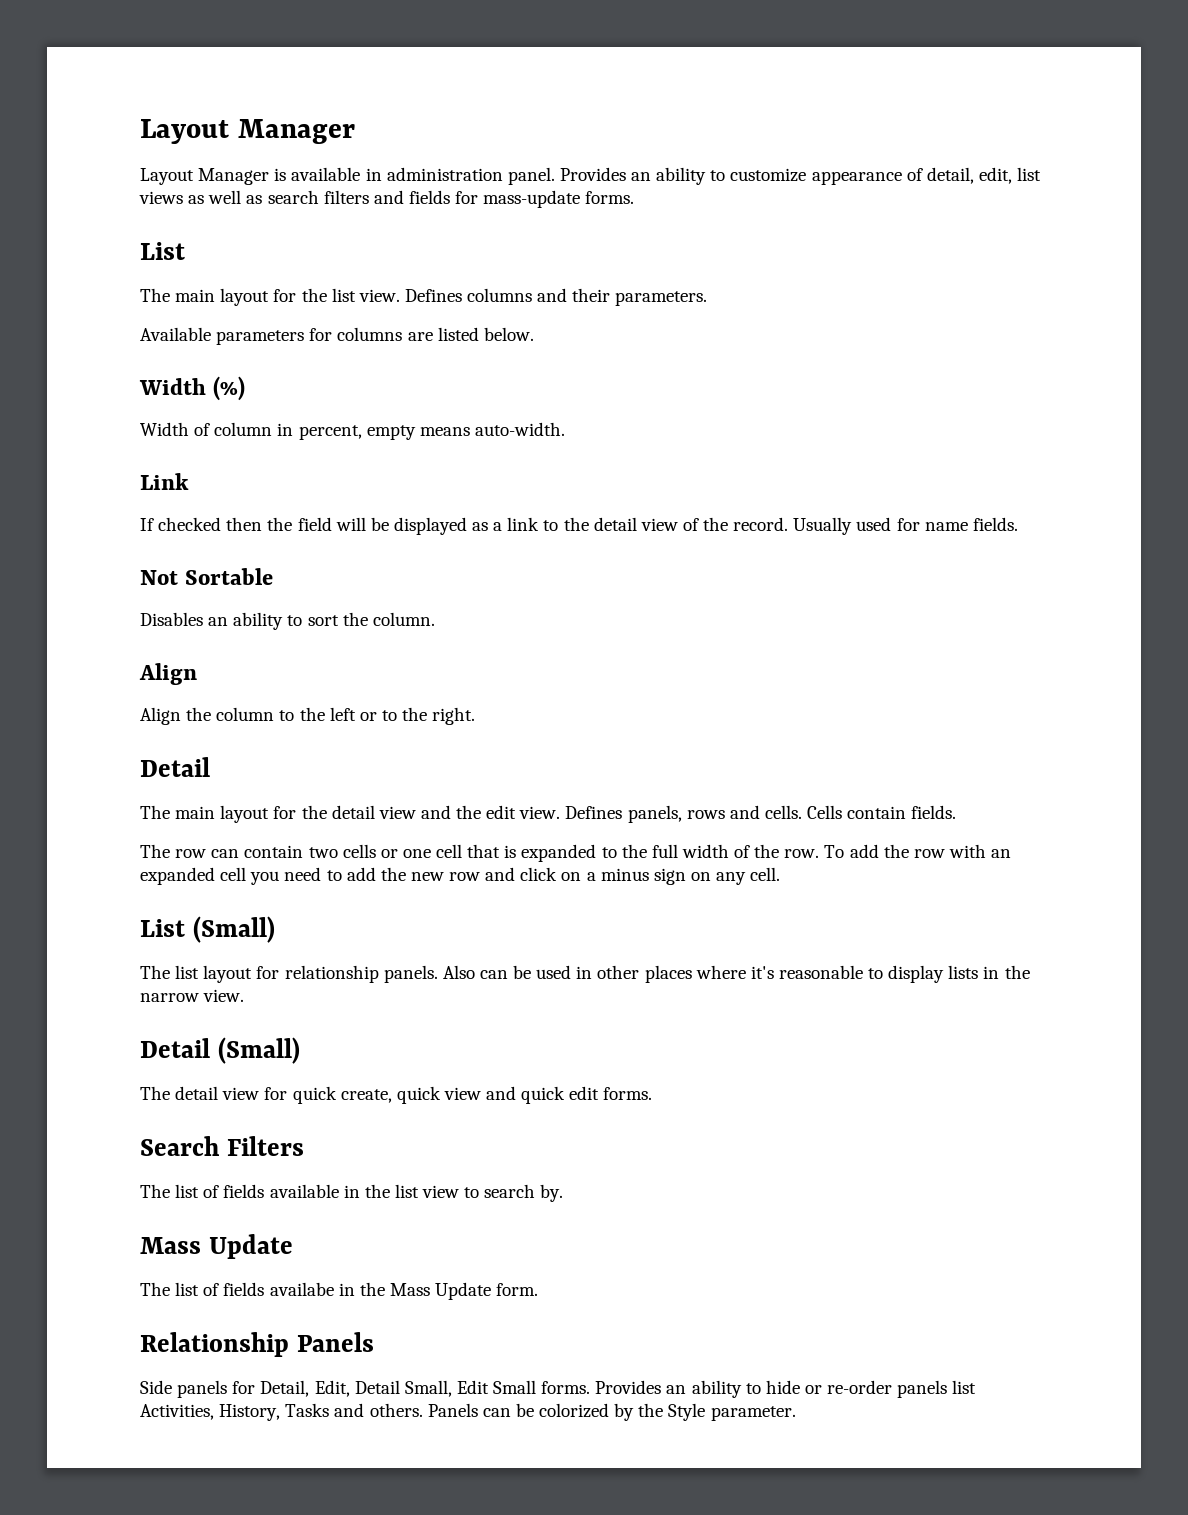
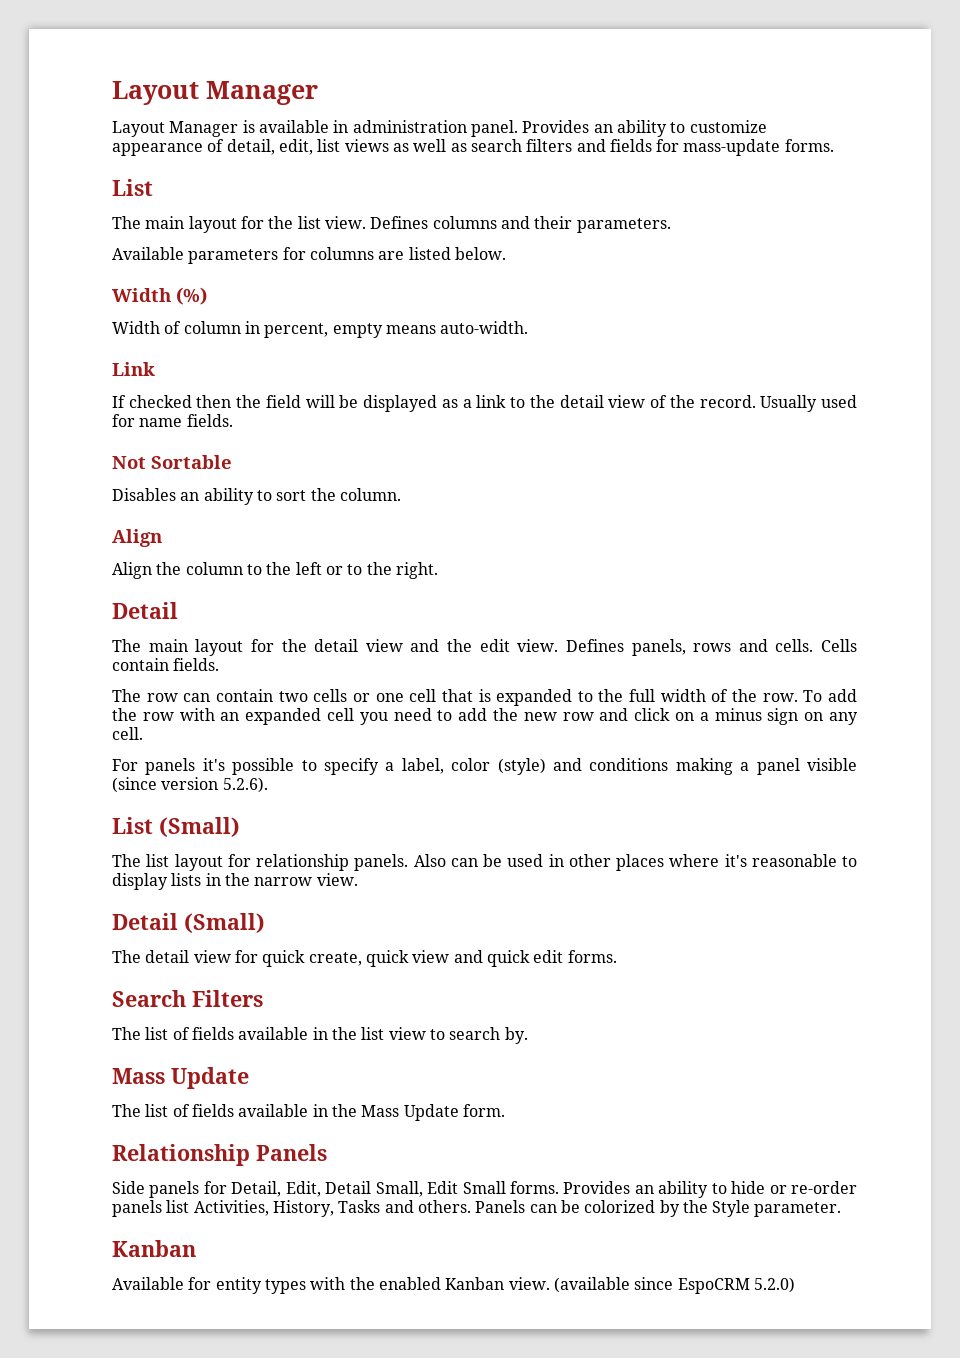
+ For panels it's possible to specify a label, color (style) and conditions making a panel visible (since version 5.2.6).
- The list of fields availabe in the Mass Update form.
+ The list of fields available in the Mass Update form.
  Panels can be colorized by the Style parameter.
+ Kanban
+ Available for entity types with the enabled Kanban view. (available since EspoCRM 5.2.0)

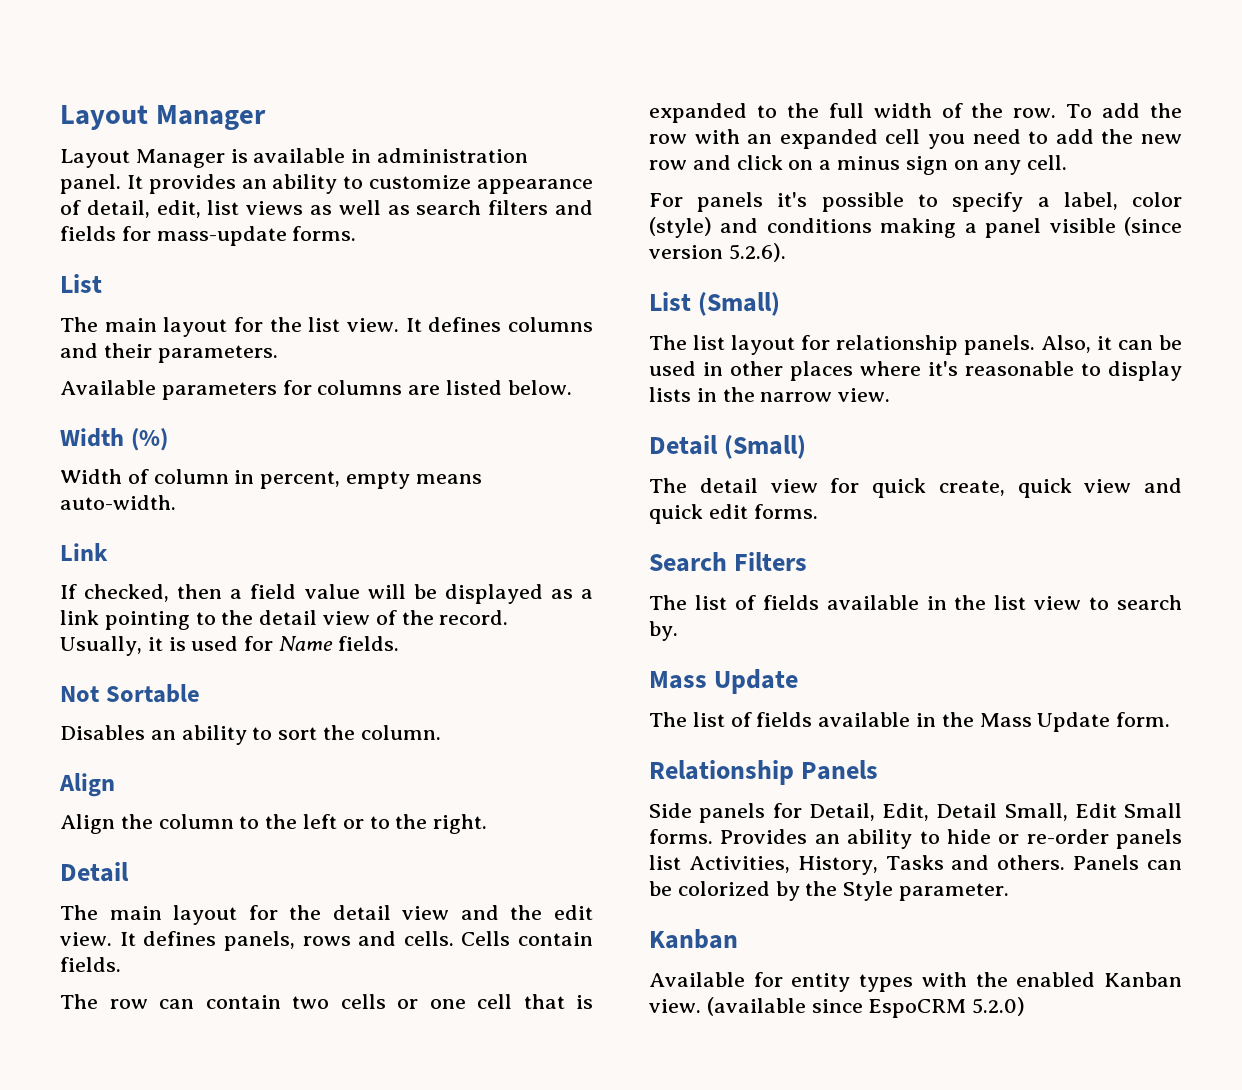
- Provides an ability to customize appearance of detail, edit, list views as well as search filters and fields for mass-update forms.
+ It provides an ability to customize appearance of detail, edit, list views as well as search filters and fields for mass-update forms.
- Defines columns and their parameters.
+ It defines columns and their parameters.
- If checked then the field will be displayed as a link to the detail view of the record.
+ If checked, then a field value will be displayed as a link pointing to the detail view of the record.
- Usually used for name fields.
+ Usually, it is used for Name fields.
- Defines panels, rows and cells.
+ It defines panels, rows and cells.
- Also can be used in other places where it's reasonable to display lists in the narrow view.
+ Also, it can be used in other places where it's reasonable to display lists in the narrow view.

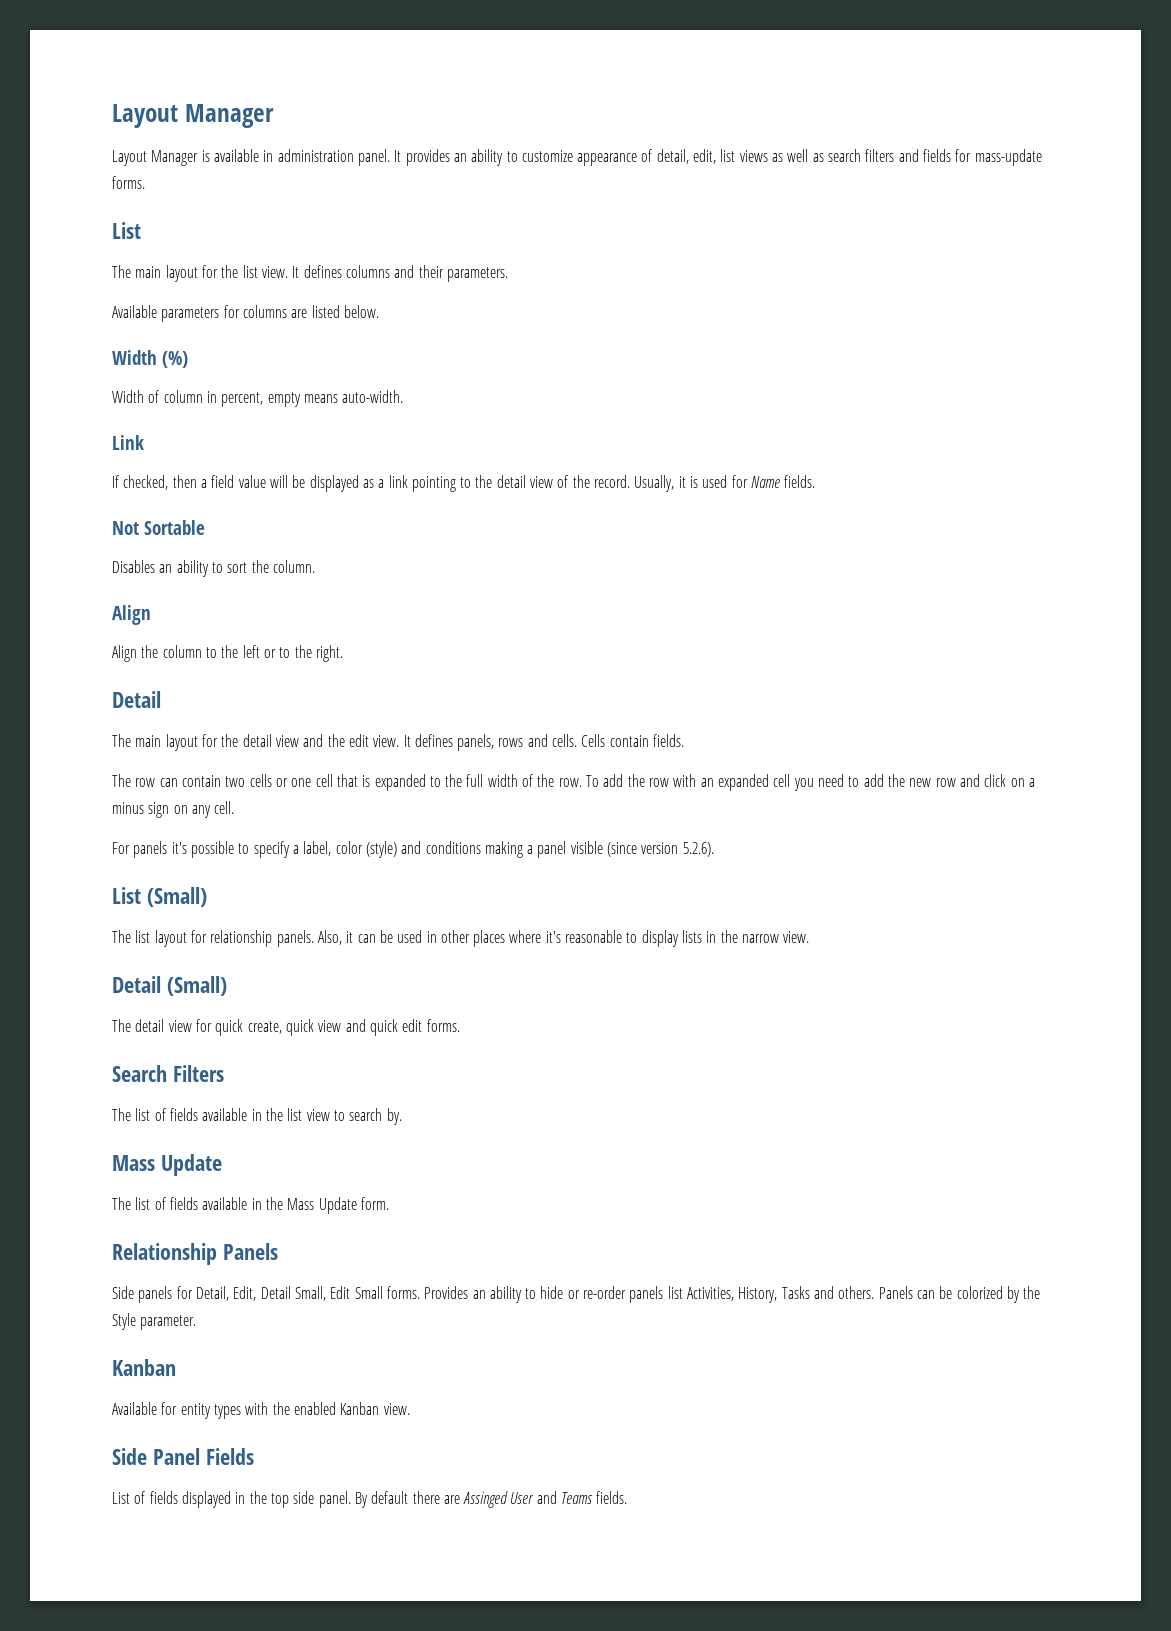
- Available for entity types with the enabled Kanban view. (available since EspoCRM 5.2.0)
+ Available for entity types with the enabled Kanban view.
+ Side Panel Fields
+ List of fields displayed in the top side panel. By default there are Assinged User and Teams fields.

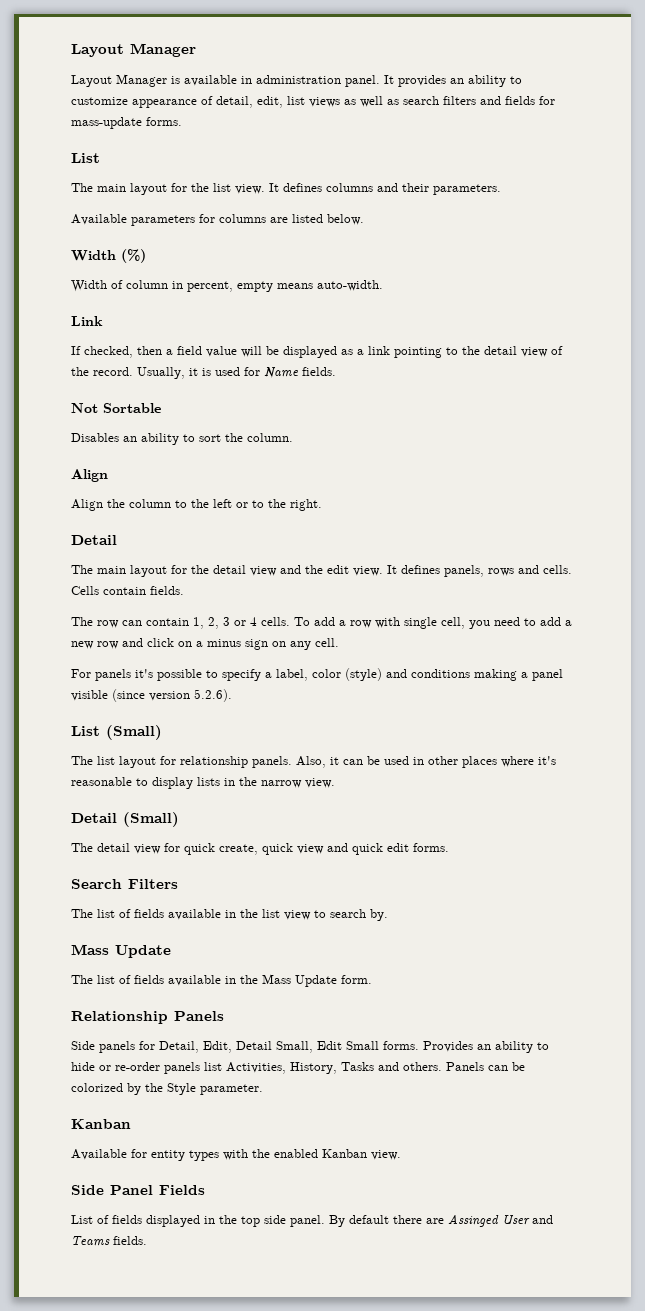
- The row can contain two cells or one cell that is expanded to the full width of the row.
+ The row can contain 1, 2, 3 or 4 cells.
- To add the row with an expanded cell you need to add the new row and click on a minus sign on any cell.
+ To add a row with single cell, you need to add a new row and click on a minus sign on any cell.

